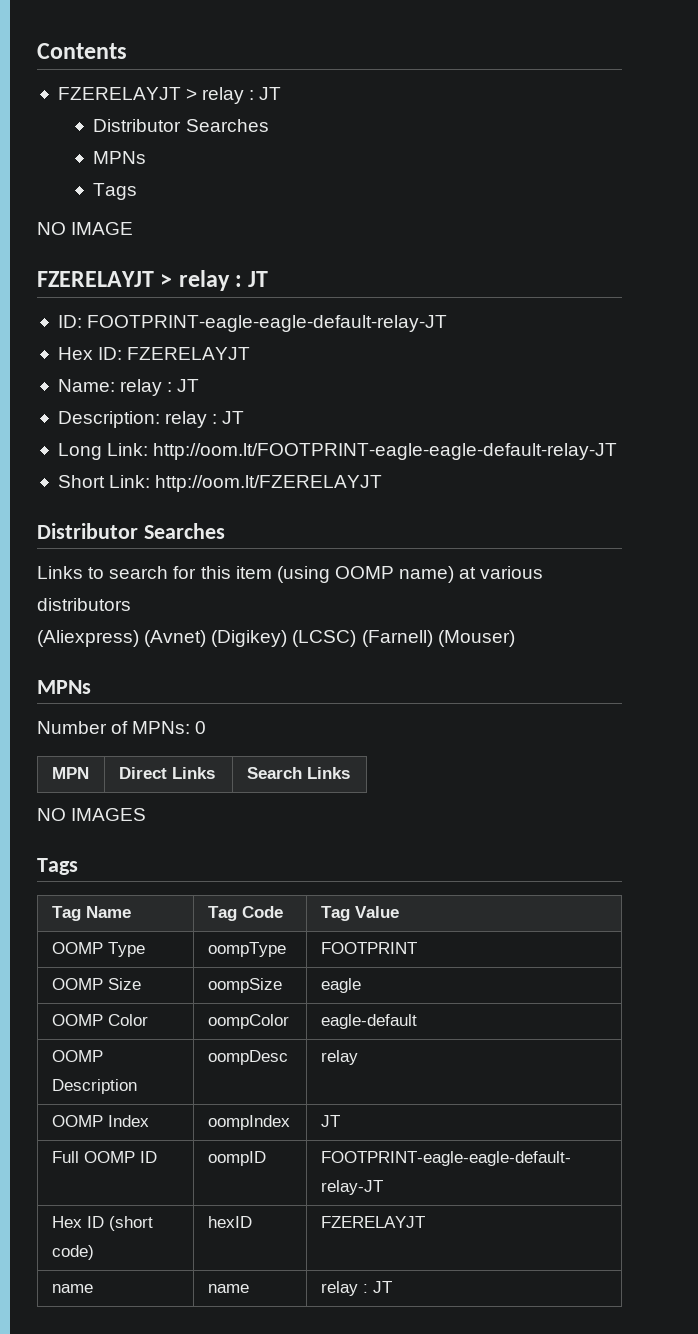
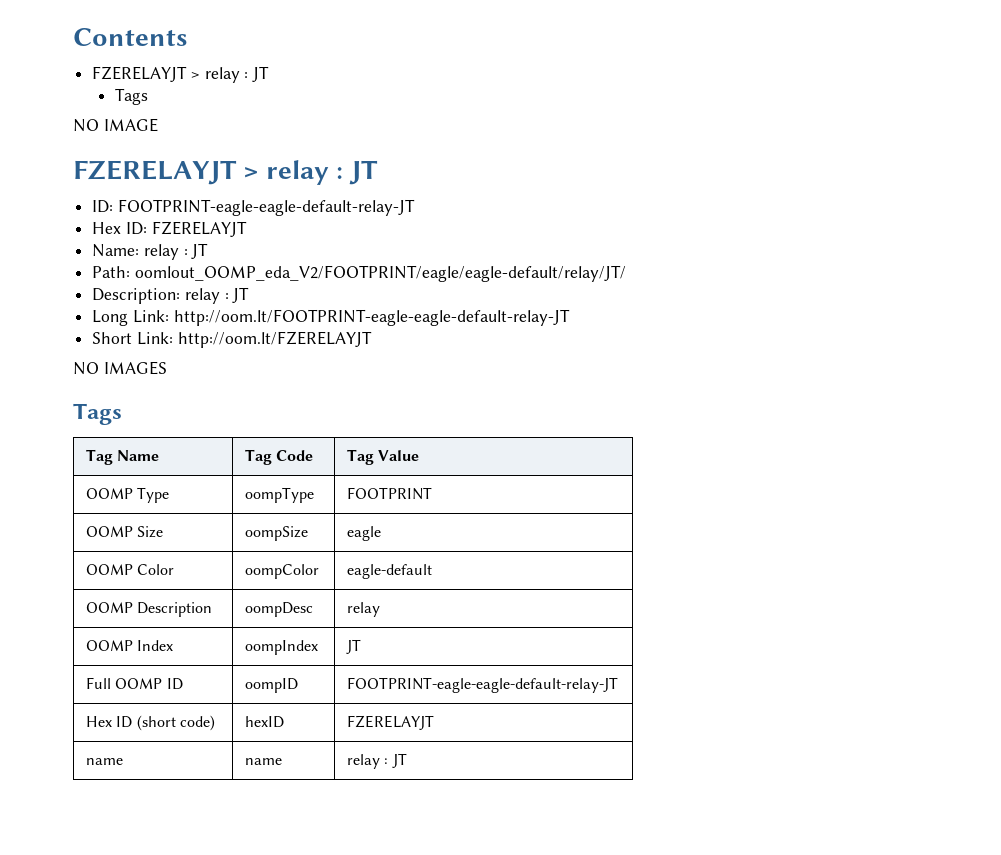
  Contents
  FZERELAYJT > relay : JT
- Distributor Searches
- MPNs
+ Path: oomlout_OOMP_eda_V2/FOOTPRINT/eagle/eagle-default/relay/JT/
  Short Link: http://oom.lt/FZERELAYJT
- Distributor Searches
- Links to search for this item (using OOMP name) at various distributors
- (Aliexpress) (Avnet) (Digikey) (LCSC) (Farnell) (Mouser)
- MPNs
- Number of MPNs: 0
- MPN | Direct Links | Search Links

